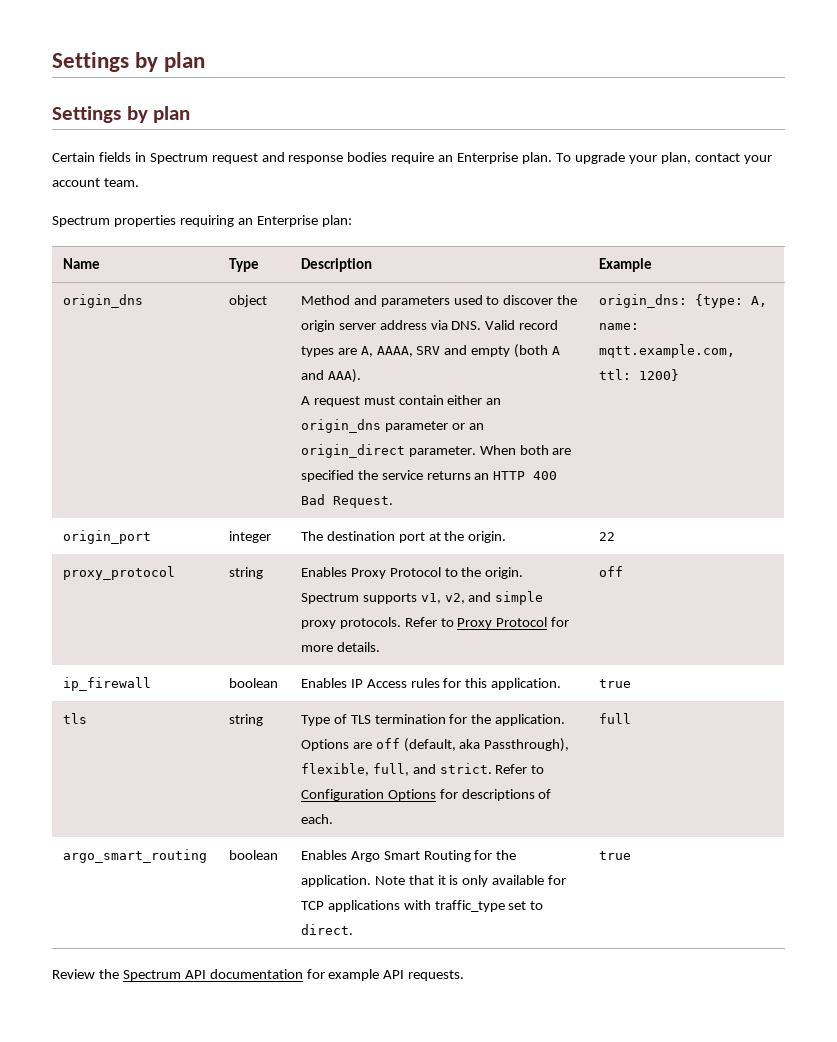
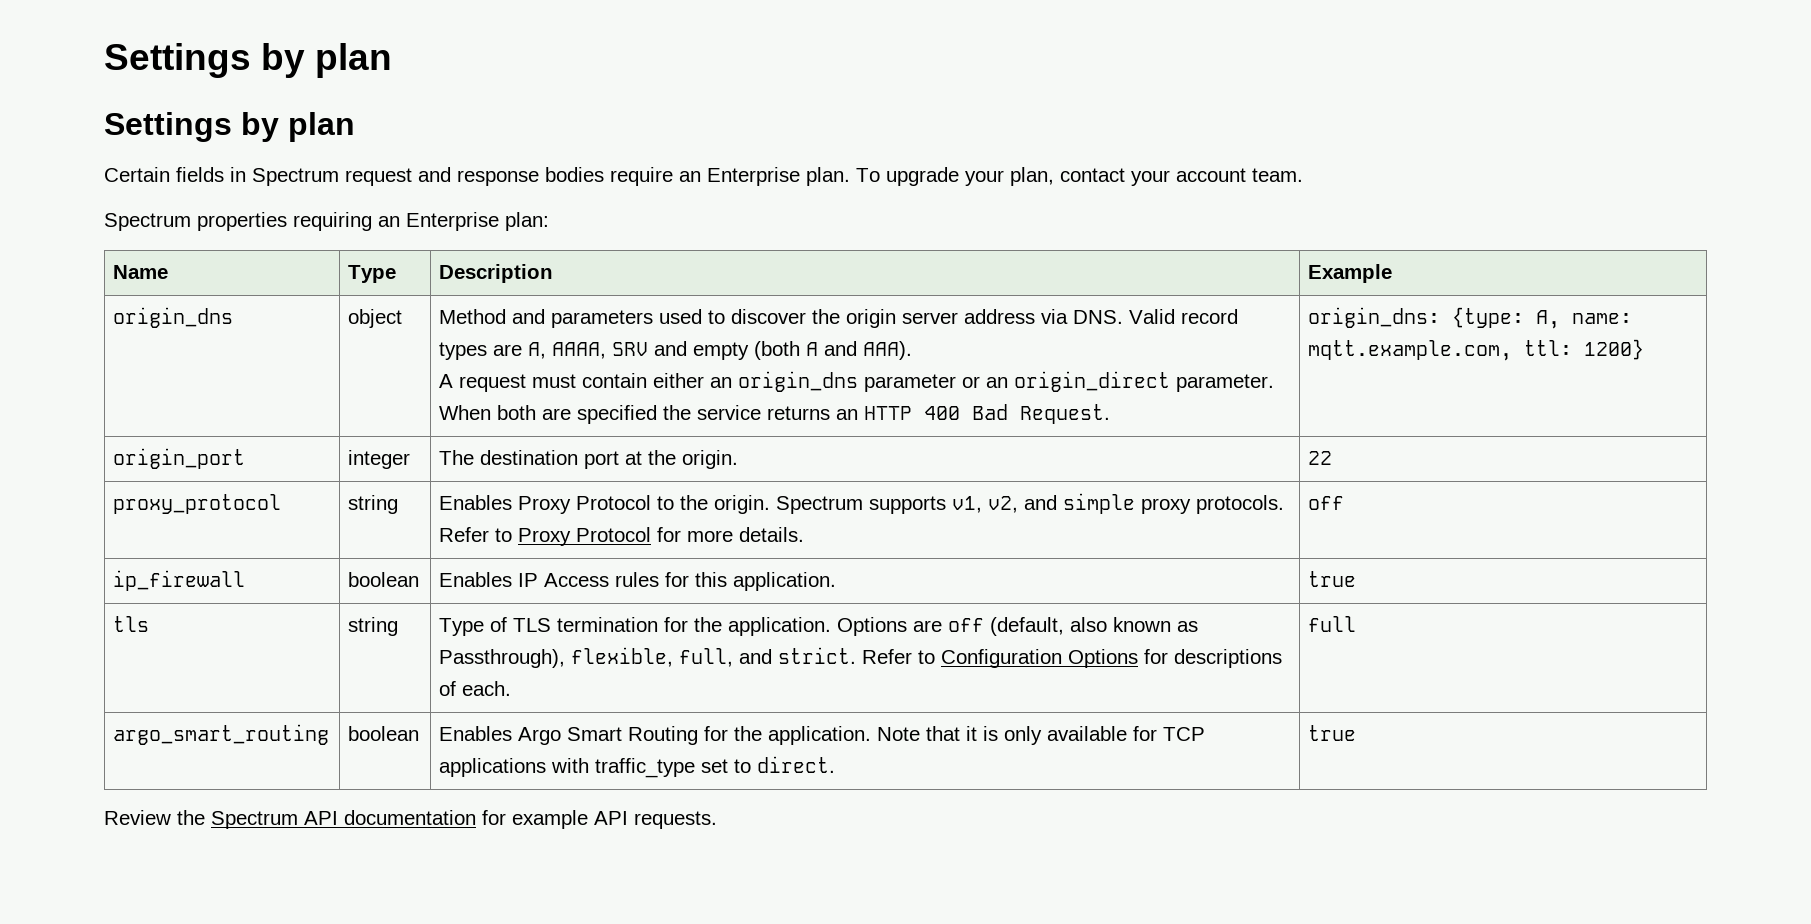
- tls | string | Type of TLS termination for the application. Options are off (default, aka Passthrough), flexible, full, and strict. Refer to Configuration Options for descriptions of each. | full
+ tls | string | Type of TLS termination for the application. Options are off (default, also known as Passthrough), flexible, full, and strict. Refer to Configuration Options for descriptions of each. | full

